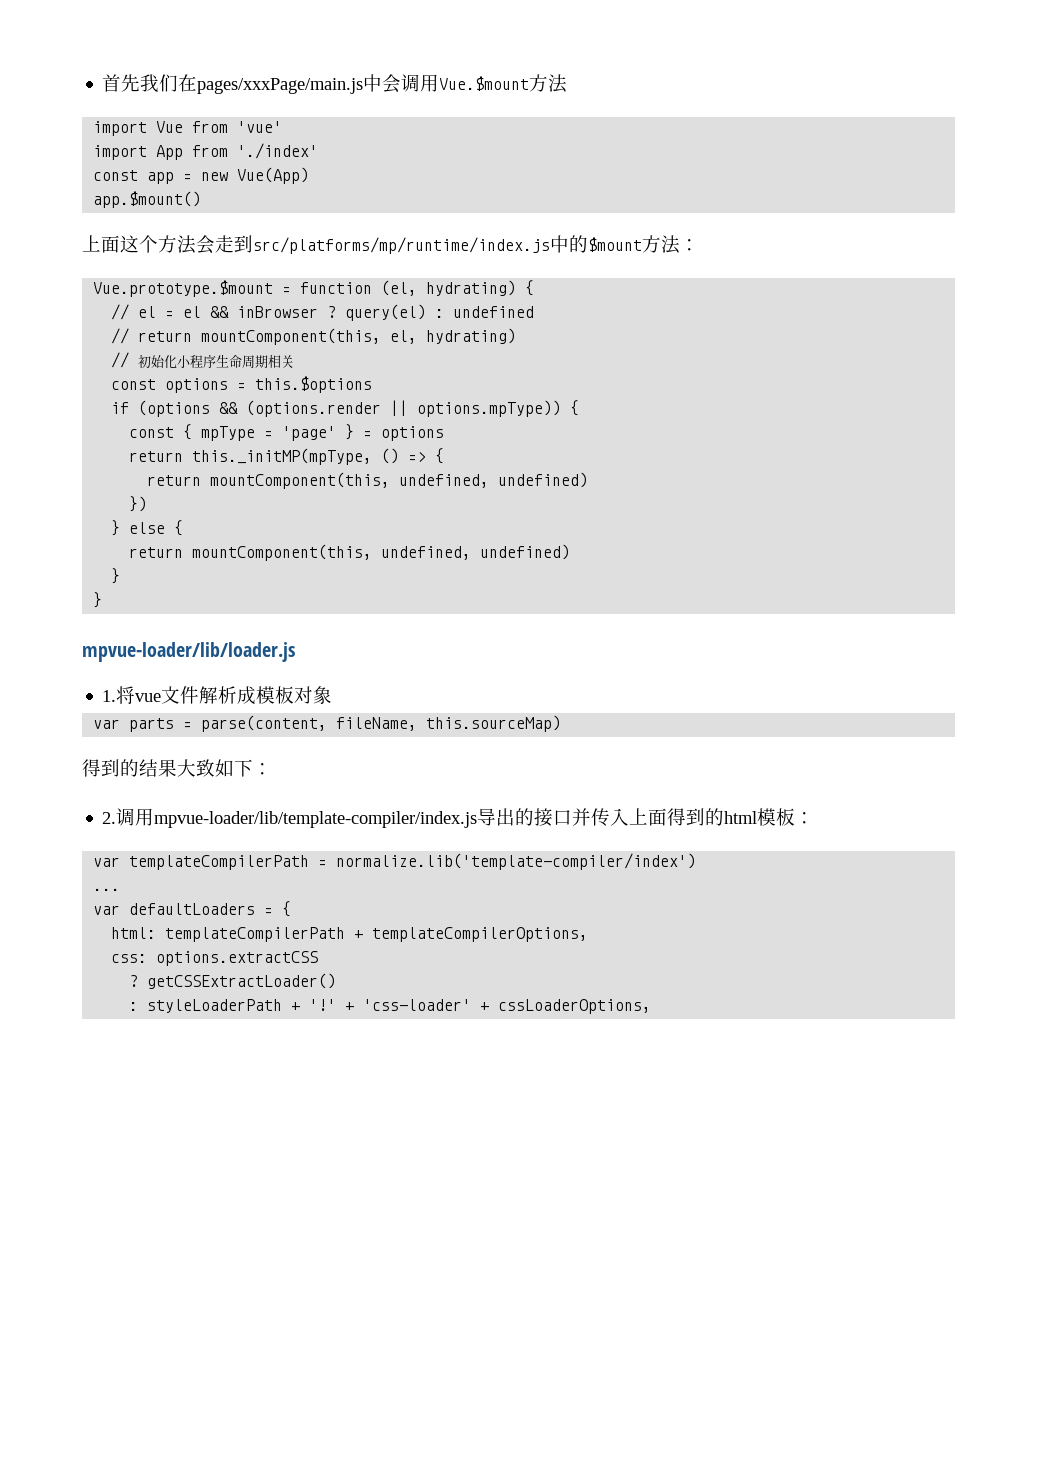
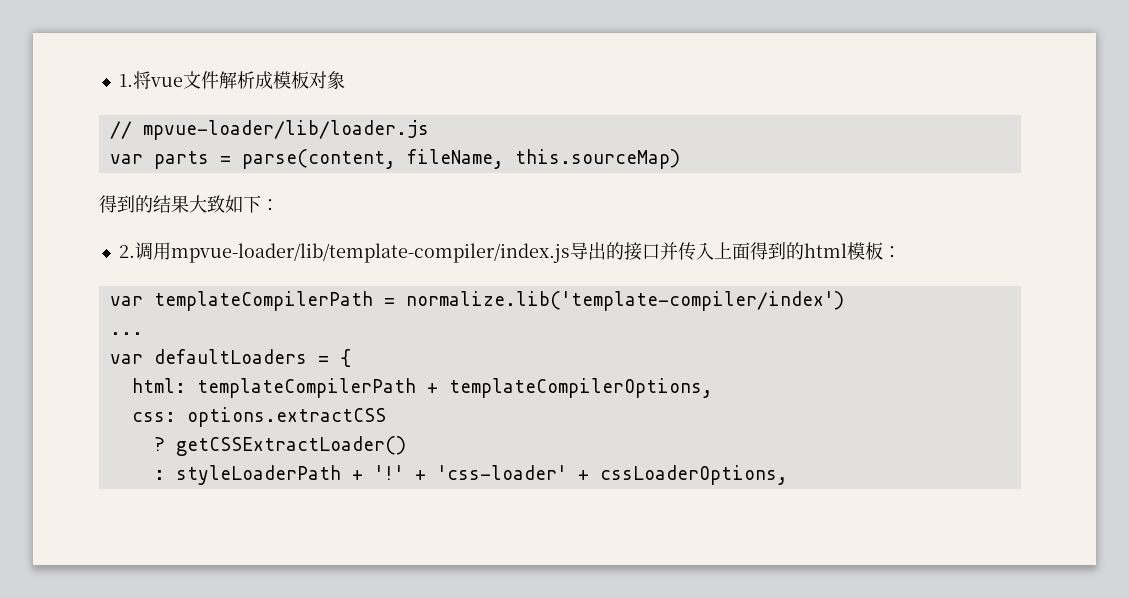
- 首先我们在pages/xxxPage/main.js中会调用Vue.$mount方法
- import Vue from 'vue'
- import App from './index'
- const app = new Vue(App)
- app.$mount()
- 上面这个方法会走到src/platforms/mp/runtime/index.js中的$mount方法：
- Vue.prototype.$mount = function (el, hydrating) {
- // el = el && inBrowser ? query(el) : undefined
- // return mountComponent(this, el, hydrating)
- // 初始化小程序生命周期相关
- const options = this.$options
- if (options && (options.render || options.mpType)) {
- const { mpType = 'page' } = options
- return this._initMP(mpType, () => {
- return mountComponent(this, undefined, undefined)
- })
- } else {
- return mountComponent(this, undefined, undefined)
- }
- }
- mpvue-loader/lib/loader.js
+ // mpvue-loader/lib/loader.js

